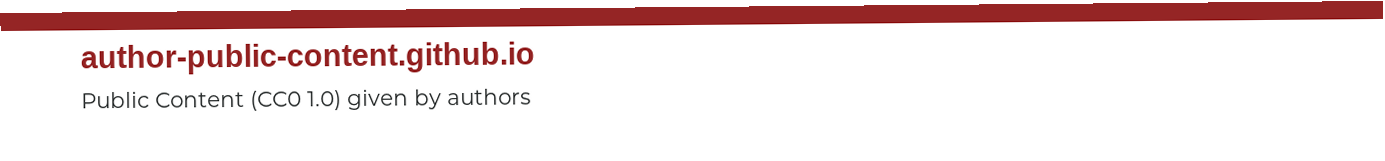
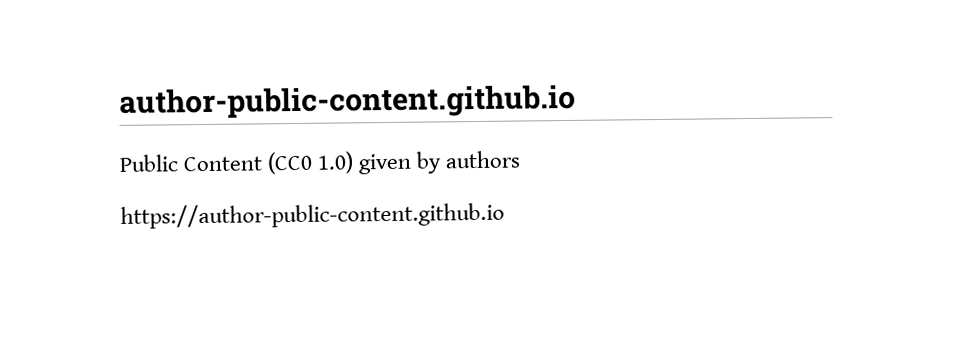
+ https://author-public-content.github.io

